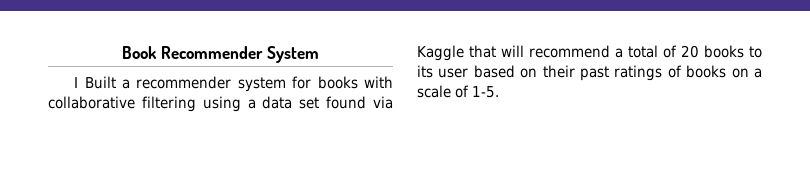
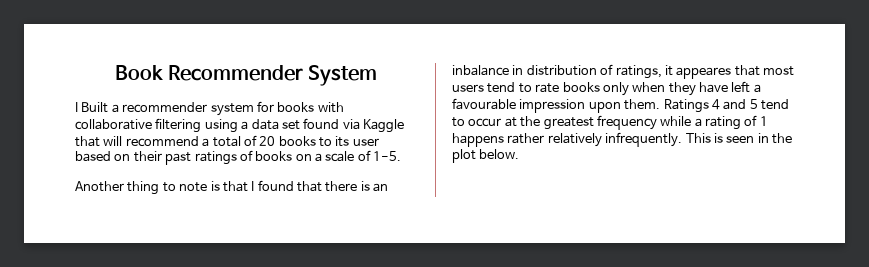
+ Another thing to note is that I found that there is an inbalance in distribution of ratings, it appeares that most users tend to rate books only when they have left a favourable impression upon them. Ratings 4 and 5 tend to occur at the greatest frequency while a rating of 1 happens rather relatively infrequently. This is seen in the plot below.

